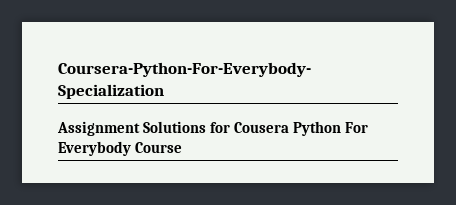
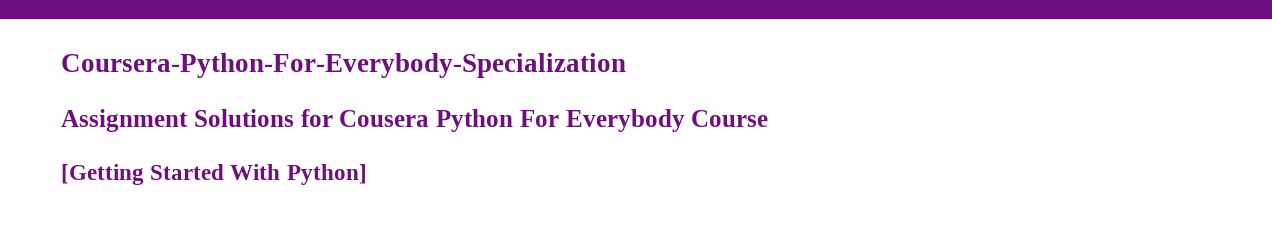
+ [Getting Started With Python]

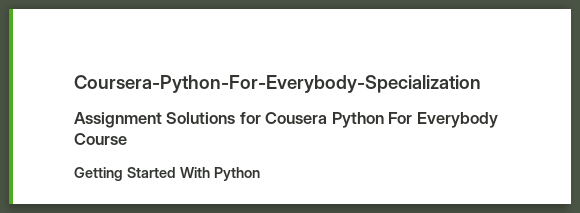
- [Getting Started With Python]
+ Getting Started With Python

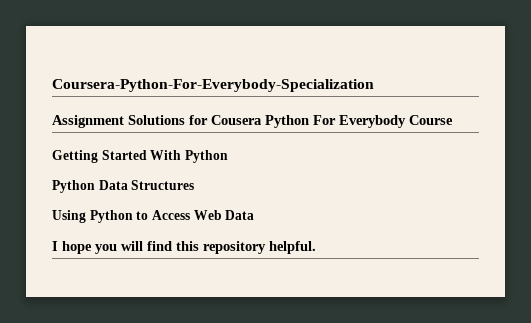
+ Python Data Structures
+ Using Python to Access Web Data
+ I hope you will find this repository helpful.

